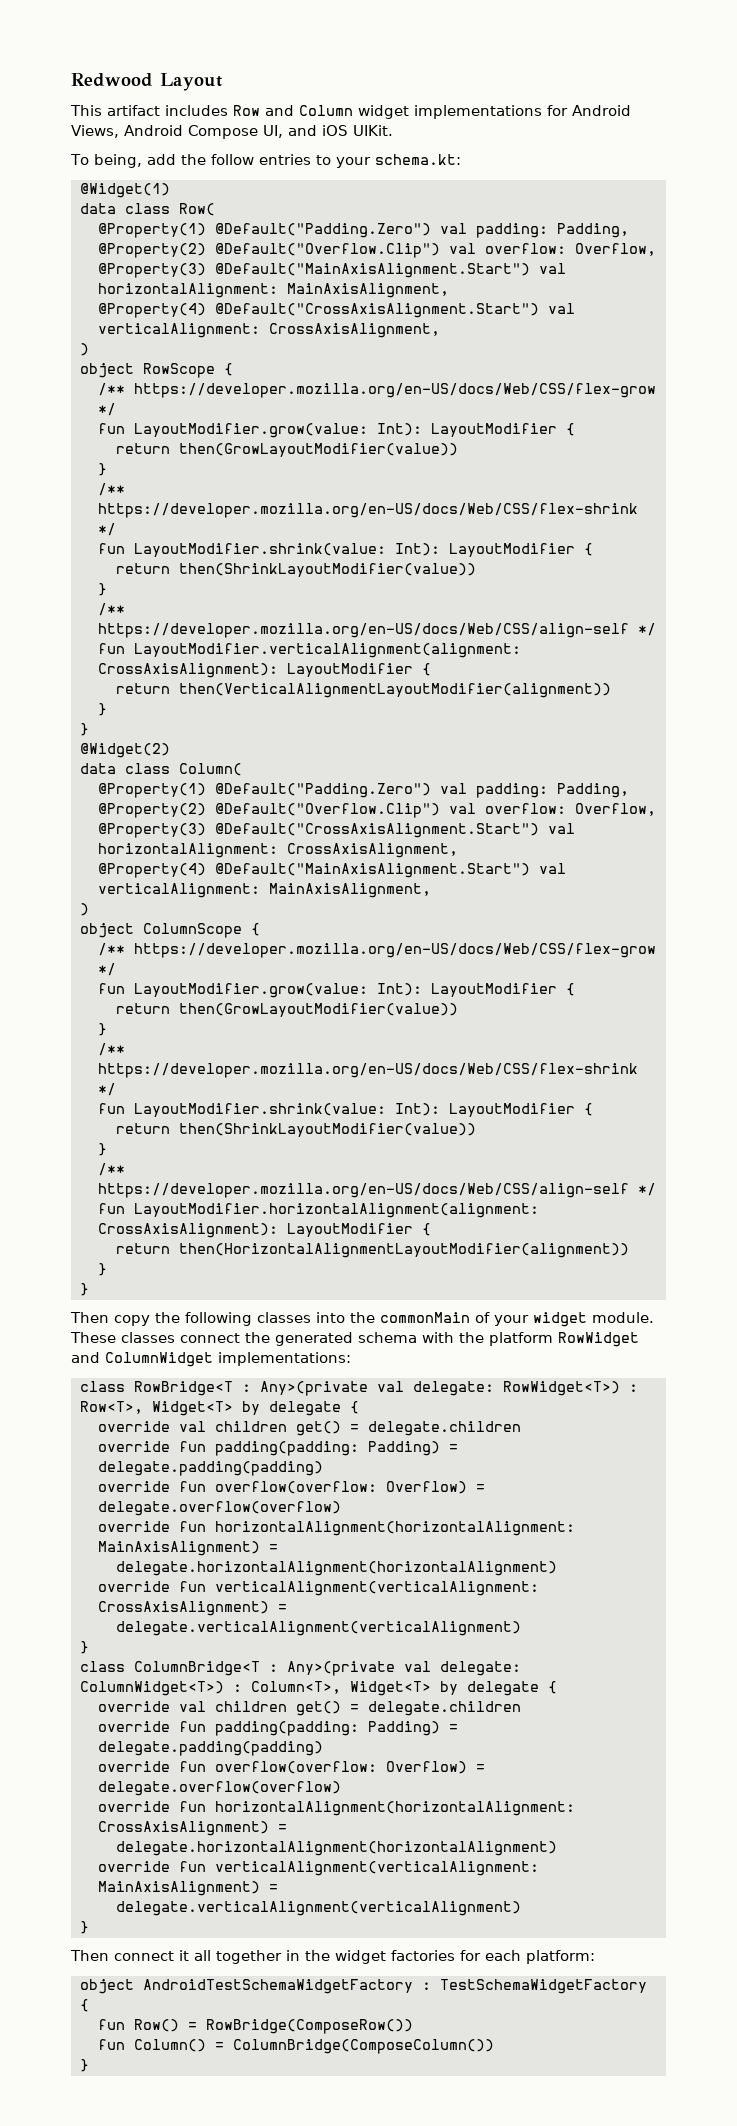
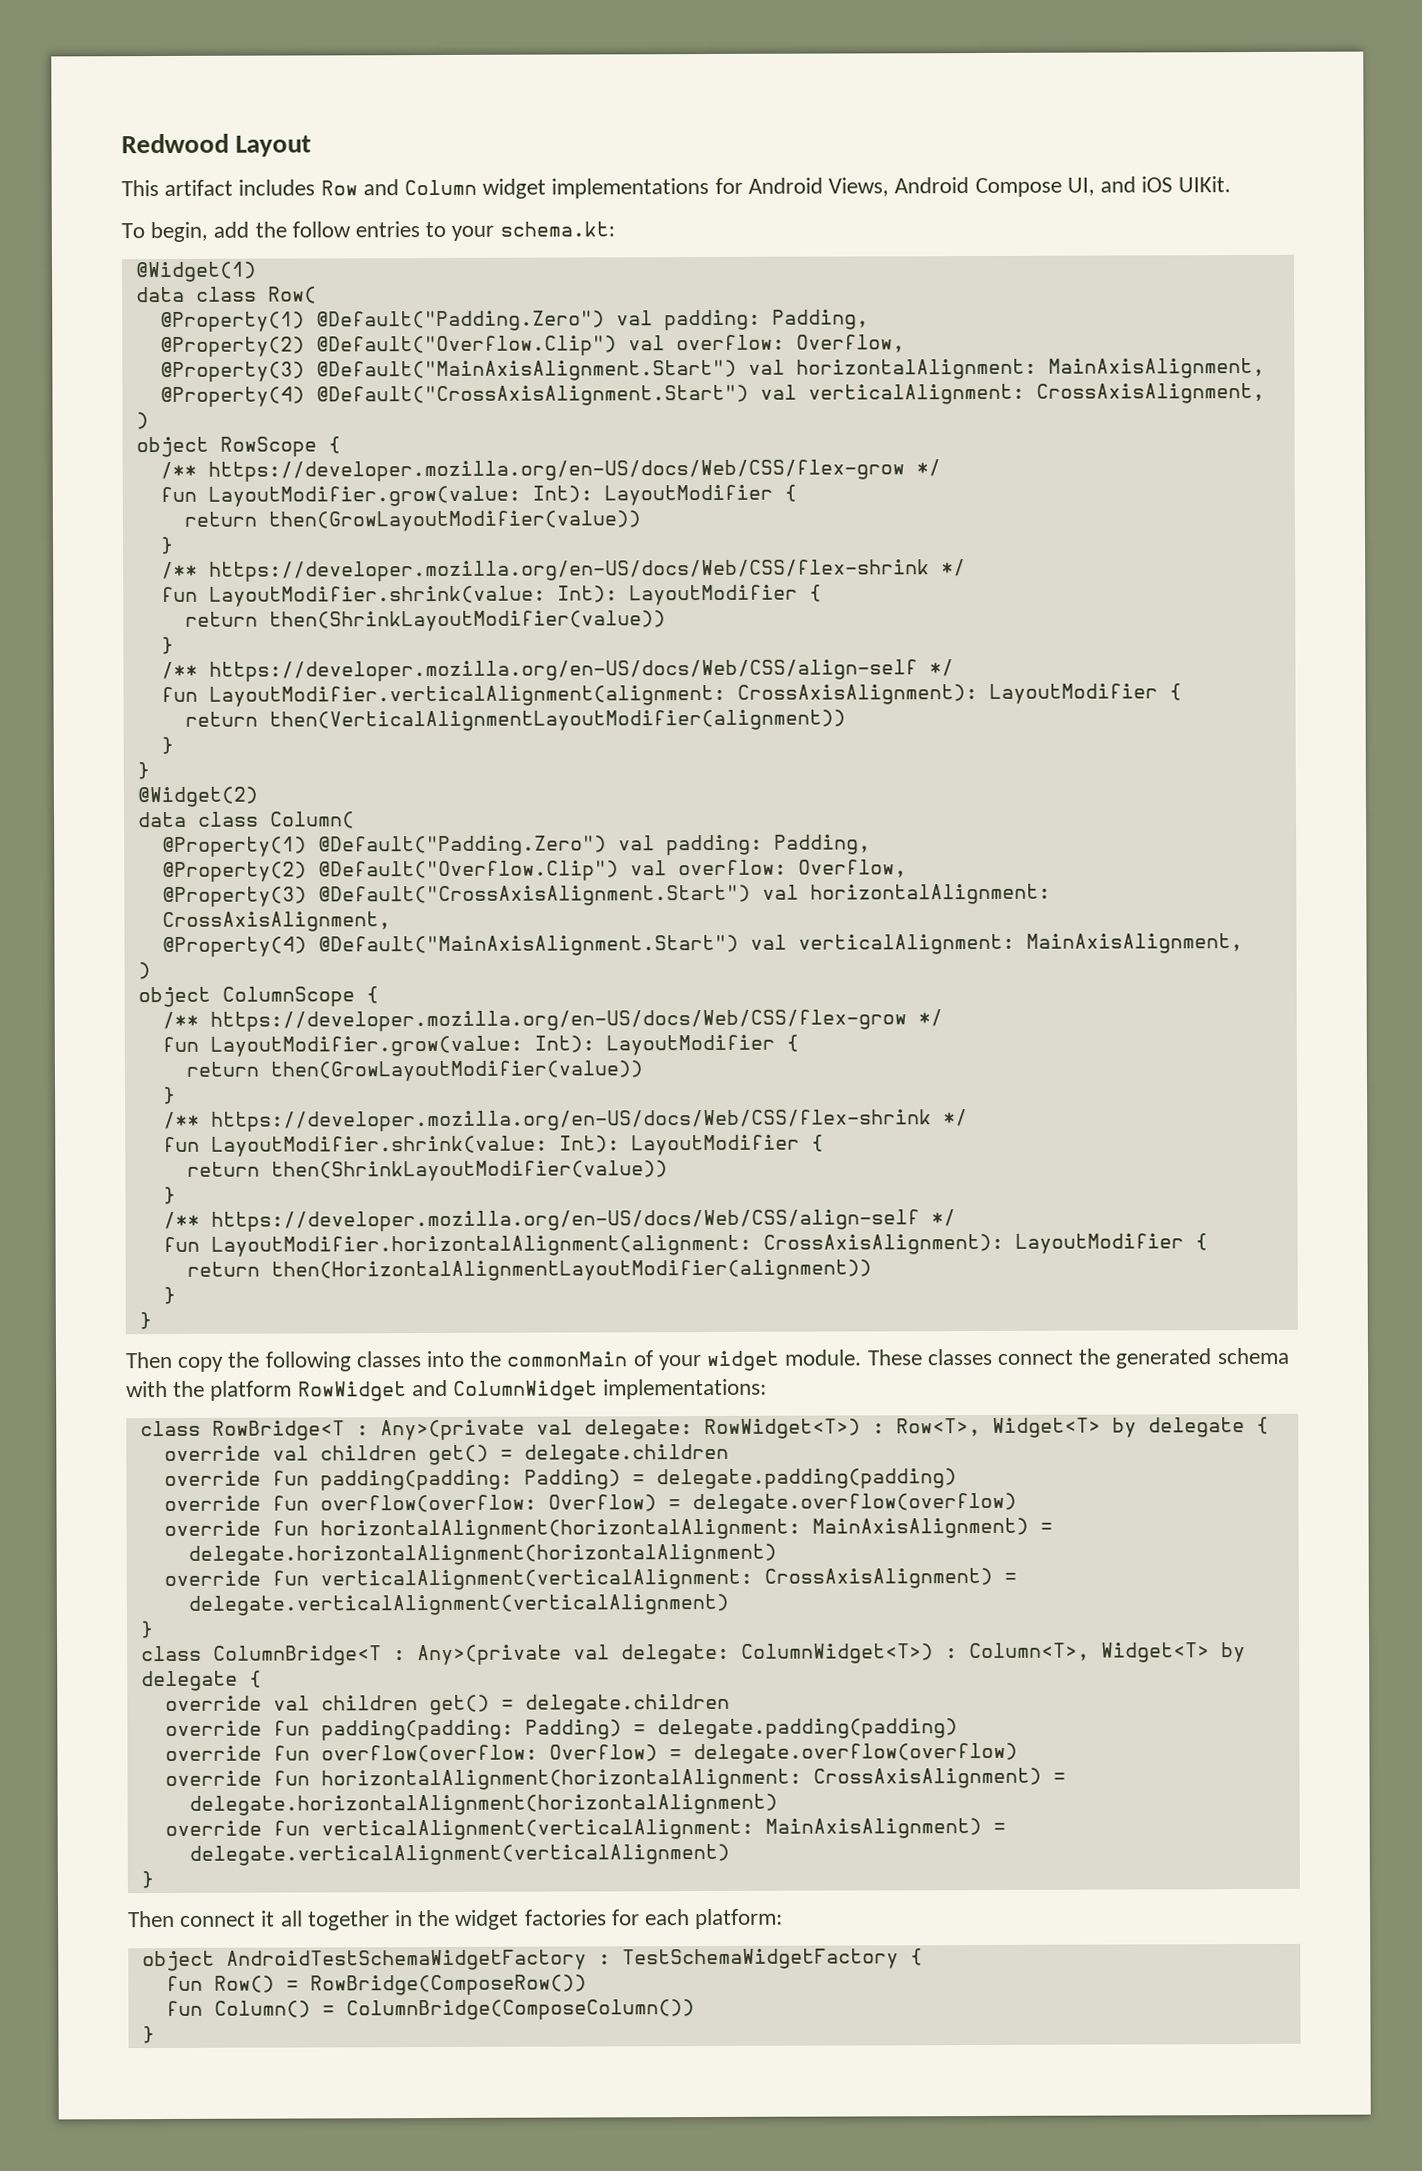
- To being, add the follow entries to your schema.kt:
+ To begin, add the follow entries to your schema.kt:

